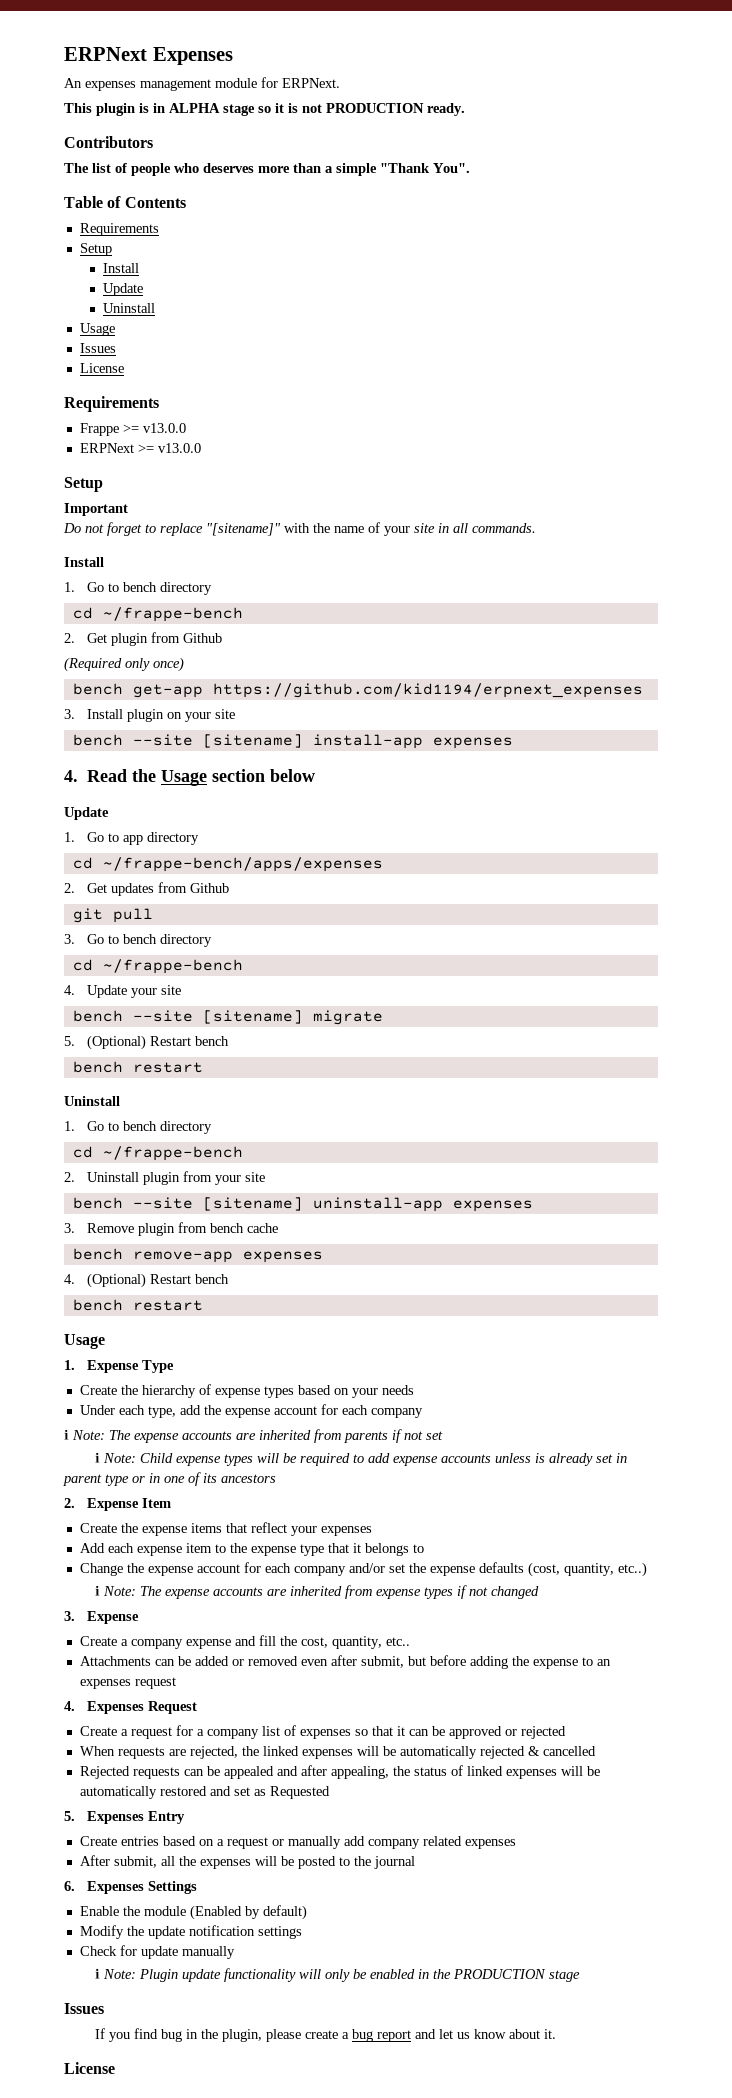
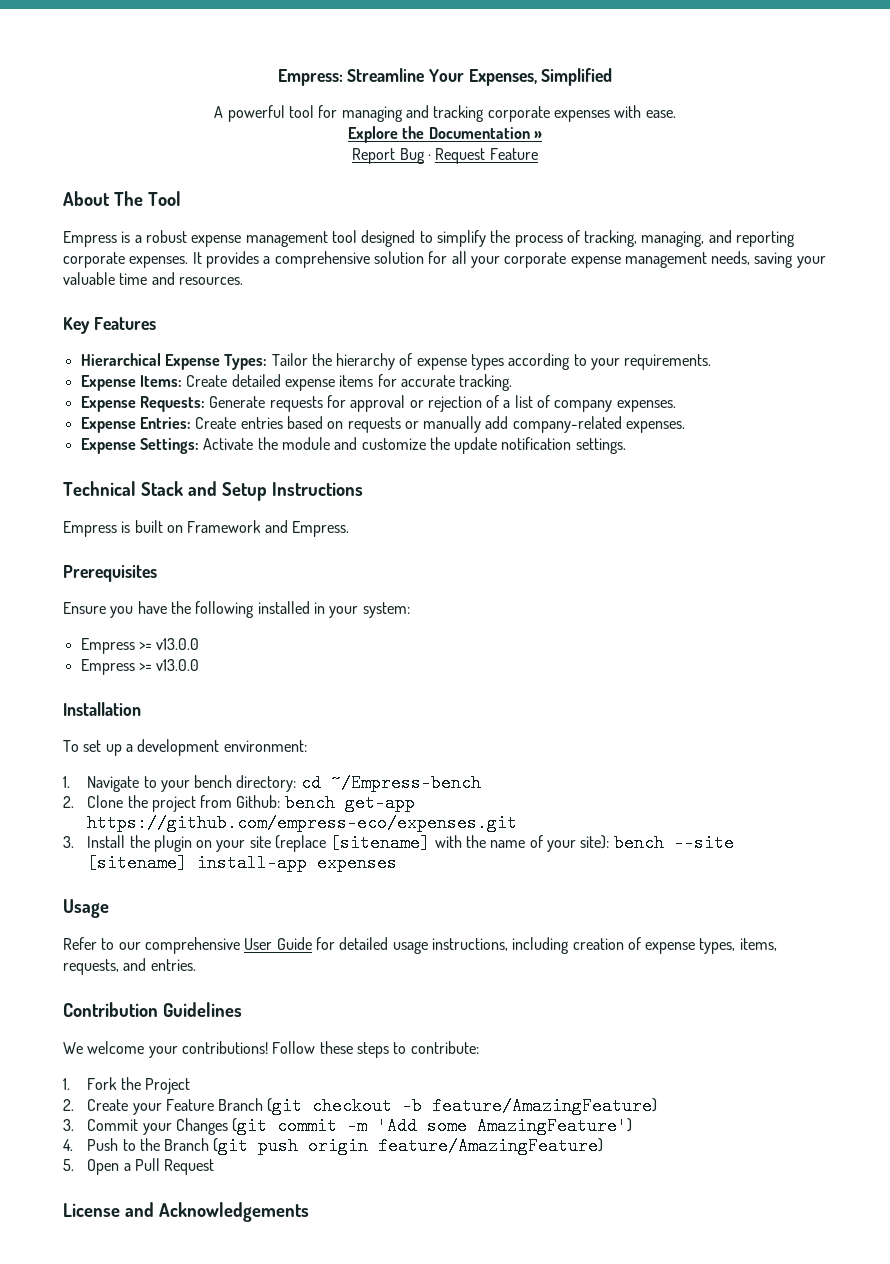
- ERPNext Expenses
- An expenses management module for ERPNext.
- This plugin is in ALPHA stage so it is not PRODUCTION ready.
- Contributors
- The list of people who deserves more than a simple "Thank You".
- Table of Contents
- Requirements
- Setup
- Install
- Update
- Uninstall
- Usage
- Issues
- License
- Requirements
- Frappe >= v13.0.0
- ERPNext >= v13.0.0
- Setup
- Important
- Do not forget to replace "[sitename]" with the name of your site in all commands.
- Install
- 1. Go to bench directory
- cd ~/frappe-bench
- 2. Get plugin from Github
- (Required only once)
- bench get-app https://github.com/kid1194/erpnext_expenses
- 3. Install plugin on your site
- bench --site [sitename] install-app expenses
+ Empress: Streamline Your Expenses, Simplified
+ A powerful tool for managing and tracking corporate expenses with ease.
+ Explore the Documentation »
+ Report Bug · Request Feature
+ About The Tool
+ Empress is a robust expense management tool designed to simplify the process of tracking, managing, and reporting corporate expenses. It provides a comprehensive solution for all your corporate expense management needs, saving your valuable time and resources.
+ Key Features
+ Hierarchical Expense Types: Tailor the hierarchy of expense types according to your requirements.
+ Expense Items: Create detailed expense items for accurate tracking.
+ Expense Requests: Generate requests for approval or rejection of a list of company expenses.
+ Expense Entries: Create entries based on requests or manually add company-related expenses.
+ Expense Settings: Activate the module and customize the update notification settings.
+ Technical Stack and Setup Instructions
+ Empress is built on Framework and Empress.
+ Prerequisites
+ Ensure you have the following installed in your system:
+ Empress >= v13.0.0
+ Empress >= v13.0.0
+ Installation
+ To set up a development environment:
+ 1. Navigate to your bench directory: cd ~/Empress-bench
+ 2. Clone the project from Github: bench get-app https://github.com/empress-eco/expenses.git
+ 3. Install the plugin on your site (replace [sitename] with the name of your site): bench --site [sitename] install-app expenses
- 4. Read the Usage section below
- Update
- 1. Go to app directory
- cd ~/frappe-bench/apps/expenses
- 2. Get updates from Github
- git pull
- 3. Go to bench directory
- cd ~/frappe-bench
- 4. Update your site
- bench --site [sitename] migrate
- 5. (Optional) Restart bench
- bench restart
- Uninstall
- 1. Go to bench directory
- cd ~/frappe-bench
- 2. Uninstall plugin from your site
- bench --site [sitename] uninstall-app expenses
- 3. Remove plugin from bench cache
- bench remove-app expenses
- 4. (Optional) Restart bench
- bench restart
  Usage
- 1. Expense Type
- Create the hierarchy of expense types based on your needs
- Under each type, add the expense account for each company
- ℹ Note: The expense accounts are inherited from parents if not set
- ℹ Note: Child expense types will be required to add expense accounts unless is already set in parent type or in one of its ancestors
- 2. Expense Item
- Create the expense items that reflect your expenses
- Add each expense item to the expense type that it belongs to
- Change the expense account for each company and/or set the expense defaults (cost, quantity, etc..)
- ℹ Note: The expense accounts are inherited from expense types if not changed
- 3. Expense
- Create a company expense and fill the cost, quantity, etc..
- Attachments can be added or removed even after submit, but before adding the expense to an expenses request
- 4. Expenses Request
- Create a request for a company list of expenses so that it can be approved or rejected
- When requests are rejected, the linked expenses will be automatically rejected & cancelled
- Rejected requests can be appealed and after appealing, the status of linked expenses will be automatically restored and set as Requested
- 5. Expenses Entry
- Create entries based on a request or manually add company related expenses
- After submit, all the expenses will be posted to the journal
- 6. Expenses Settings
- Enable the module (Enabled by default)
- Modify the update notification settings
- Check for update manually
- ℹ Note: Plugin update functionality will only be enabled in the PRODUCTION stage
- Issues
- If you find bug in the plugin, please create a bug report and let us know about it.
- License
+ Refer to our comprehensive User Guide for detailed usage instructions, including creation of expense types, items, requests, and entries.
+ Contribution Guidelines
+ We welcome your contributions! Follow these steps to contribute:
+ 1. Fork the Project
+ 2. Create your Feature Branch (git checkout -b feature/AmazingFeature)
+ 3. Commit your Changes (git commit -m 'Add some AmazingFeature')
+ 4. Push to the Branch (git push origin feature/AmazingFeature)
+ 5. Open a Pull Request
+ License and Acknowledgements

